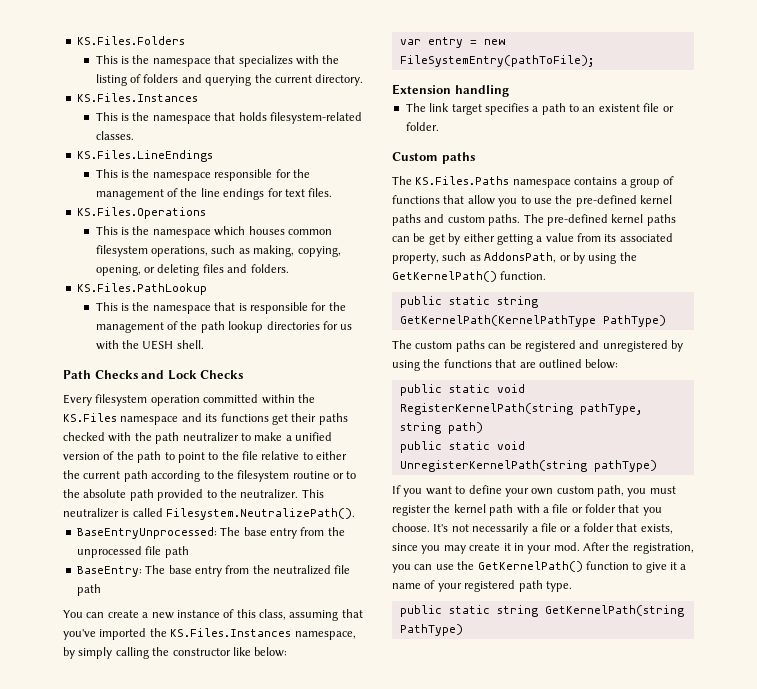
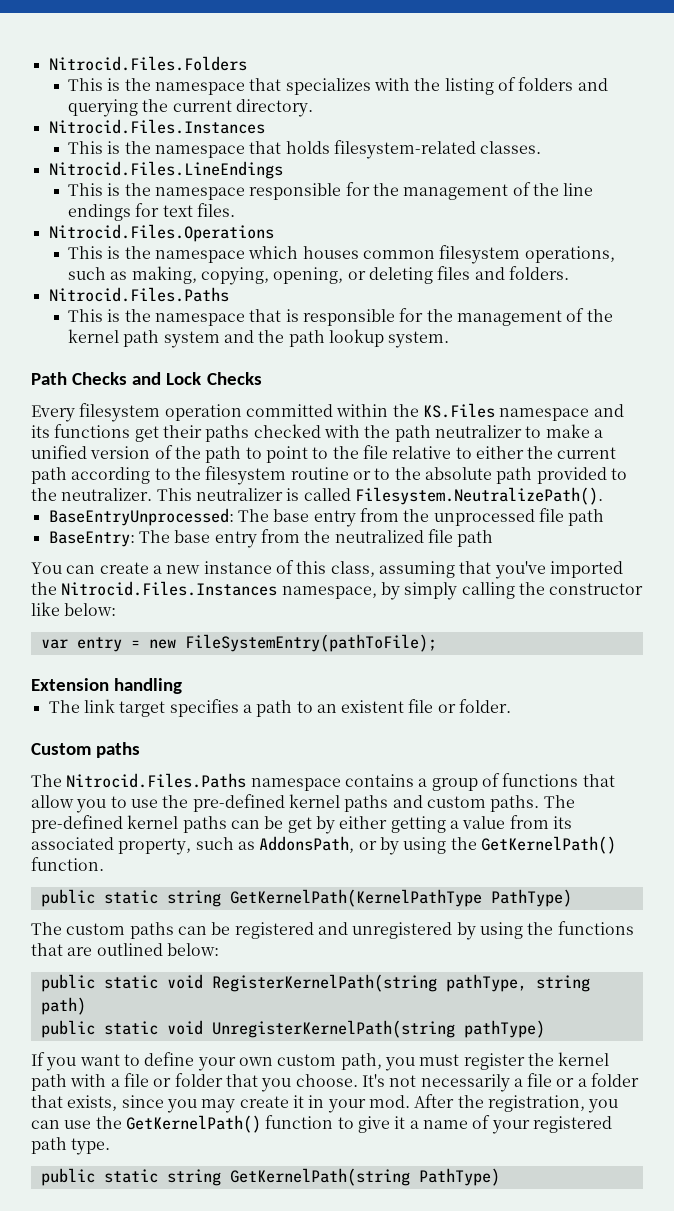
- KS.Files.Folders
+ Nitrocid.Files.Folders
  This is the namespace that specializes with the listing of folders and querying the current directory.
- KS.Files.Instances
+ Nitrocid.Files.Instances
- KS.Files.LineEndings
+ Nitrocid.Files.LineEndings
- KS.Files.Operations
+ Nitrocid.Files.Operations
  This is the namespace which houses common filesystem operations, such as making, copying, opening, or deleting files and folders.
- KS.Files.PathLookup
+ Nitrocid.Files.Paths
- This is the namespace that is responsible for the management of the path lookup directories for us with the UESH shell.
+ This is the namespace that is responsible for the management of the kernel path system and the path lookup system.
- You can create a new instance of this class, assuming that you've imported the KS.Files.Instances namespace, by simply calling the constructor like below:
+ You can create a new instance of this class, assuming that you've imported the Nitrocid.Files.Instances namespace, by simply calling the constructor like below:
- The KS.Files.Paths namespace contains a group of functions that allow you to use the pre-defined kernel paths and custom paths.
+ The Nitrocid.Files.Paths namespace contains a group of functions that allow you to use the pre-defined kernel paths and custom paths.

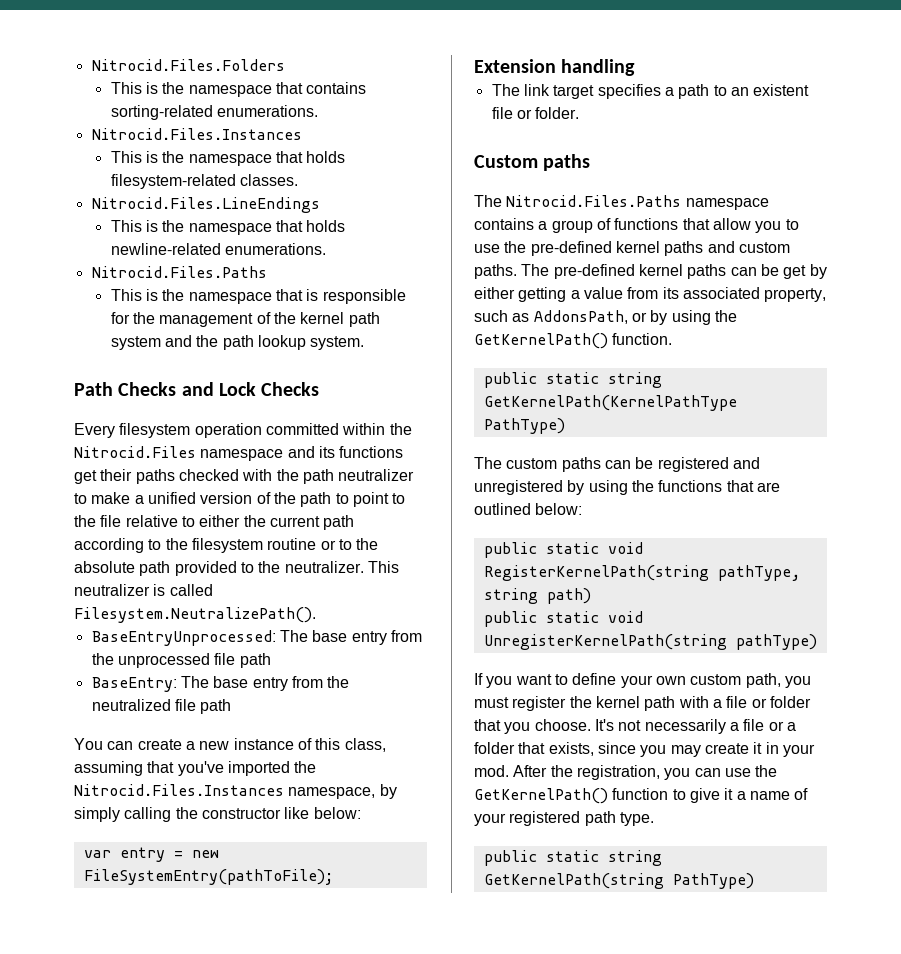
- This is the namespace that specializes with the listing of folders and querying the current directory.
+ This is the namespace that contains sorting-related enumerations.
- This is the namespace responsible for the management of the line endings for text files.
- Nitrocid.Files.Operations
- This is the namespace which houses common filesystem operations, such as making, copying, opening, or deleting files and folders.
+ This is the namespace that holds newline-related enumerations.
- Every filesystem operation committed within the KS.Files namespace and its functions get their paths checked with the path neutralizer to make a unified version of the path to point to the file relative to either the current path according to the filesystem routine or to the absolute path provided to the neutralizer.
+ Every filesystem operation committed within the Nitrocid.Files namespace and its functions get their paths checked with the path neutralizer to make a unified version of the path to point to the file relative to either the current path according to the filesystem routine or to the absolute path provided to the neutralizer.

